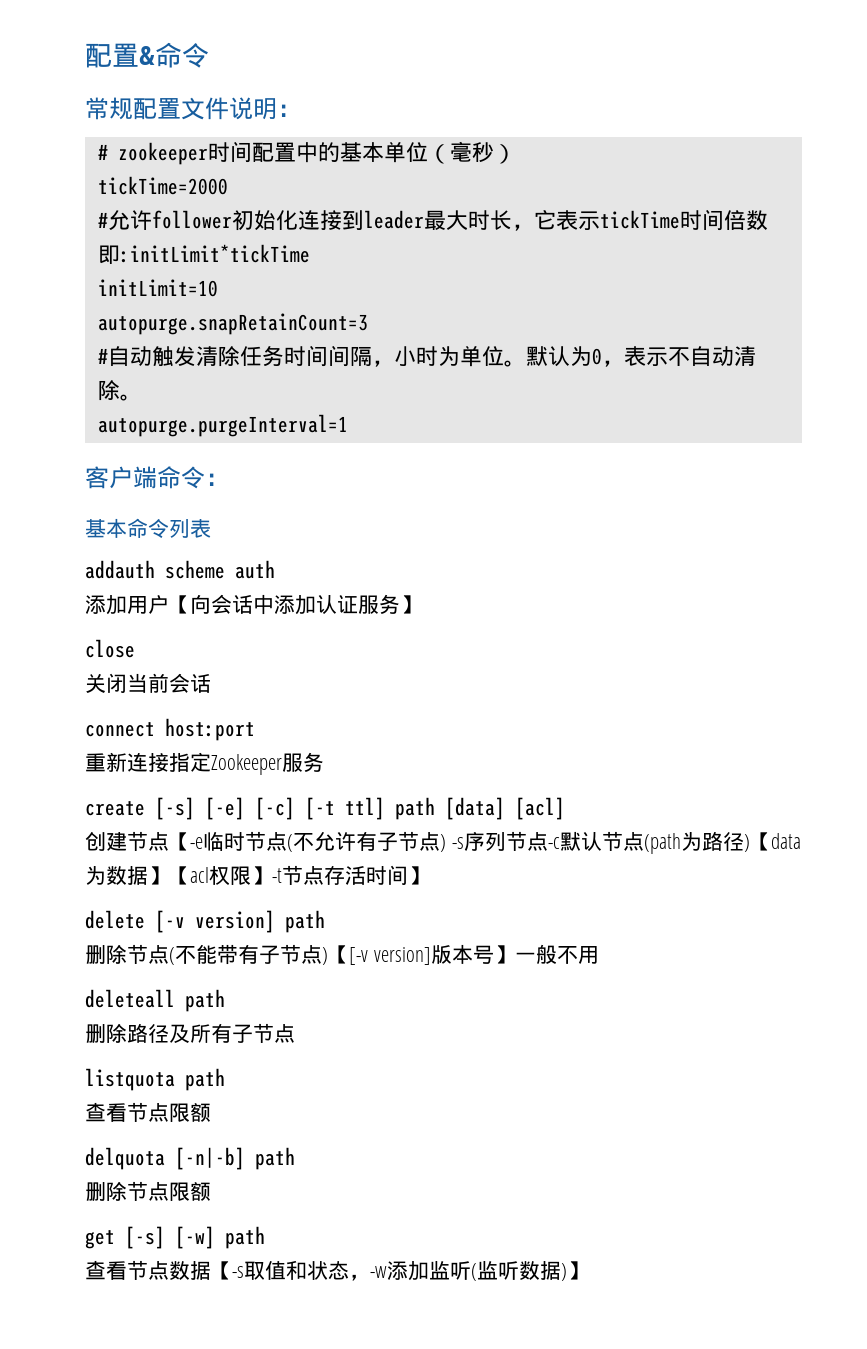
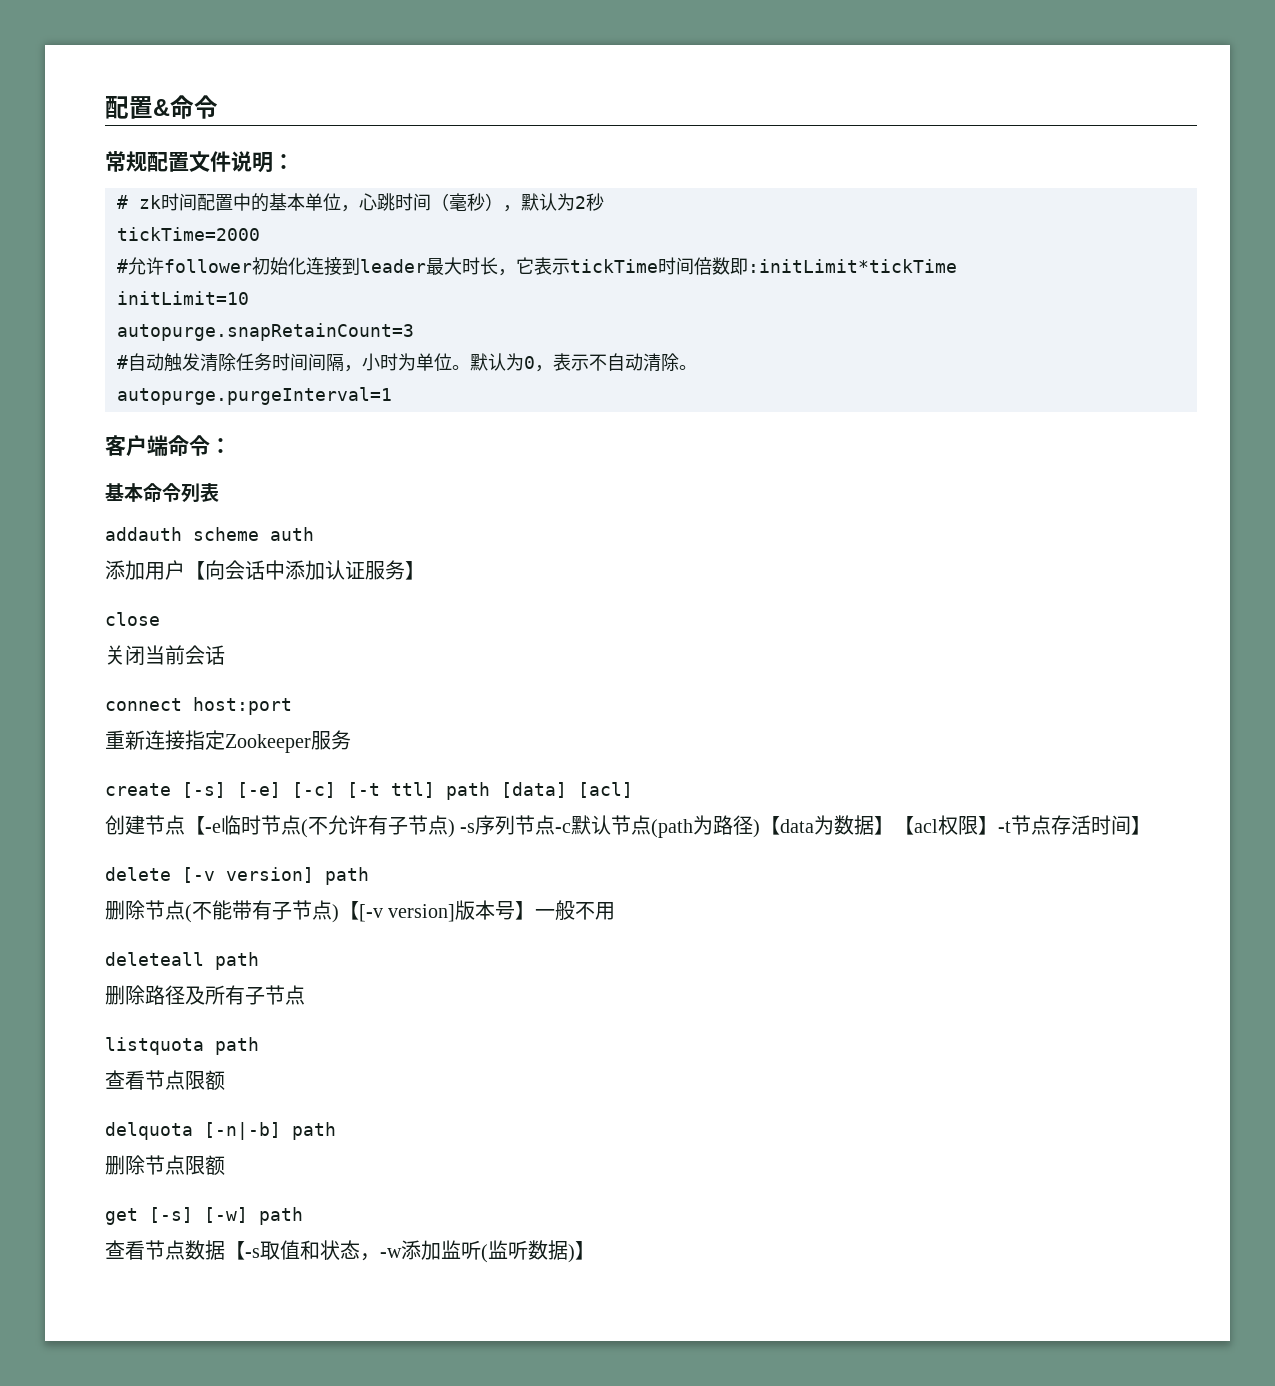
- # zookeeper时间配置中的基本单位（毫秒）
+ # zk时间配置中的基本单位，心跳时间（毫秒），默认为2秒

